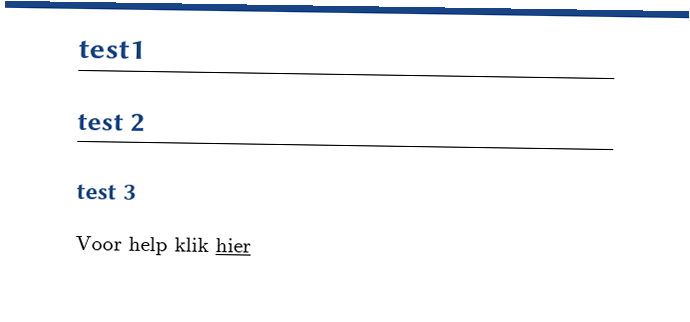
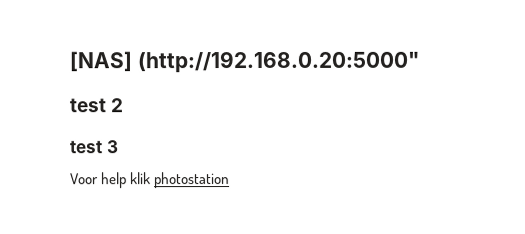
- test1
+ [NAS] (http://192.168.0.20:5000"
- Voor help klik hier
+ Voor help klik photostation

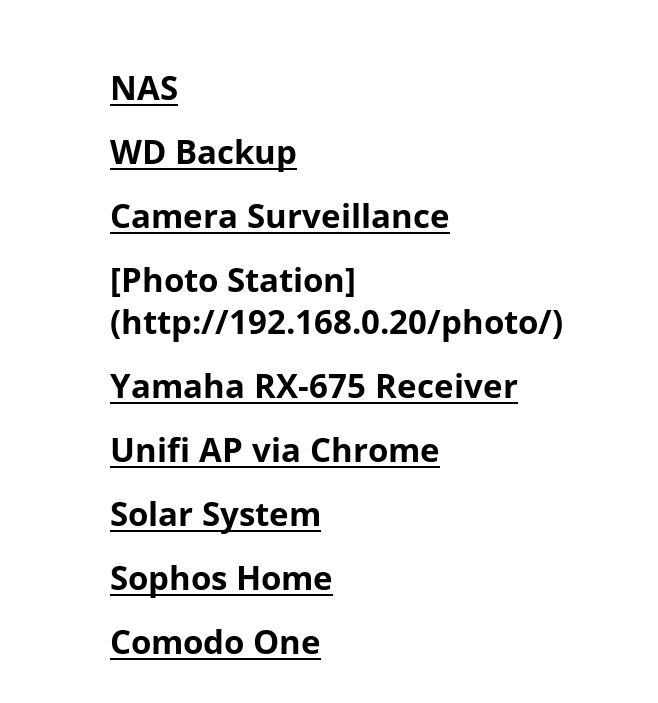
- [NAS] (http://192.168.0.20:5000"
- test 2
- test 3
- Voor help klik photostation
+ NAS
+ WD Backup
+ Camera Surveillance
+ [Photo Station] (http://192.168.0.20/photo/)
+ Yamaha RX-675 Receiver
+ Unifi AP via Chrome
+ Solar System
+ Sophos Home
+ Comodo One

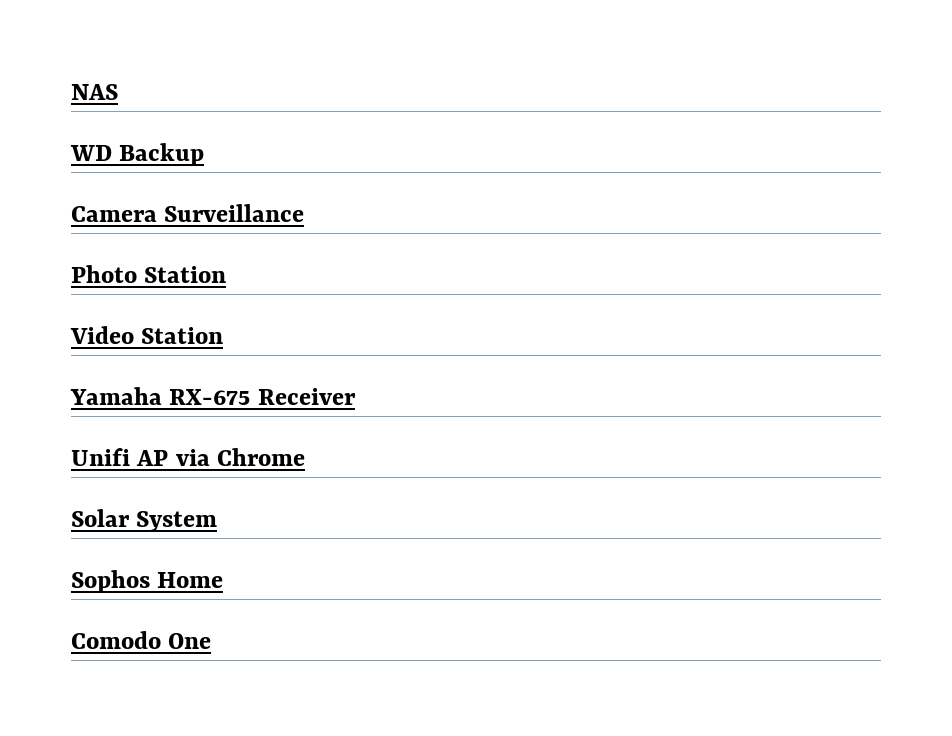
- [Photo Station] (http://192.168.0.20/photo/)
+ Photo Station
+ Video Station

